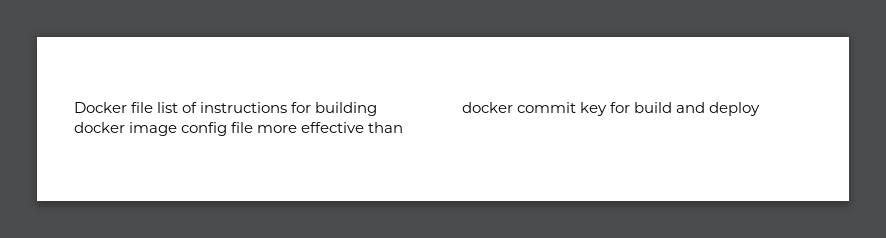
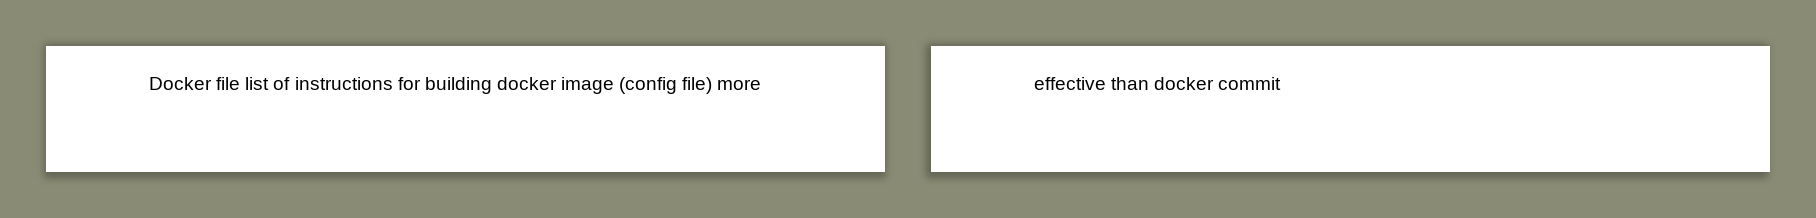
- Docker file list of instructions for building docker image config file more effective than docker commit key for build and deploy
+ Docker file list of instructions for building docker image (config file) more effective than docker commit

